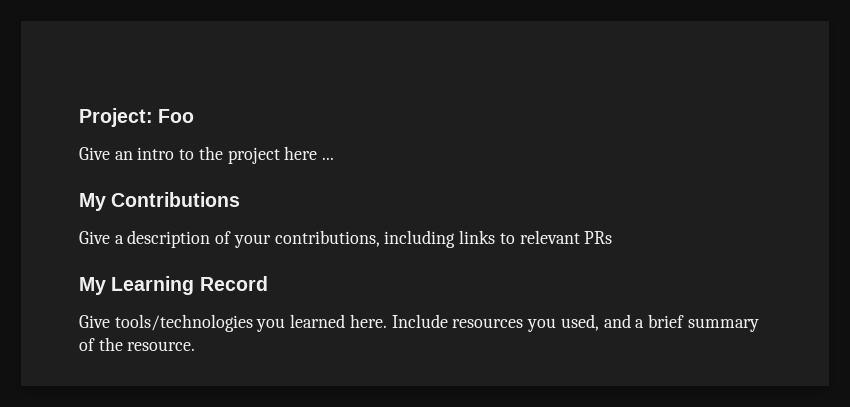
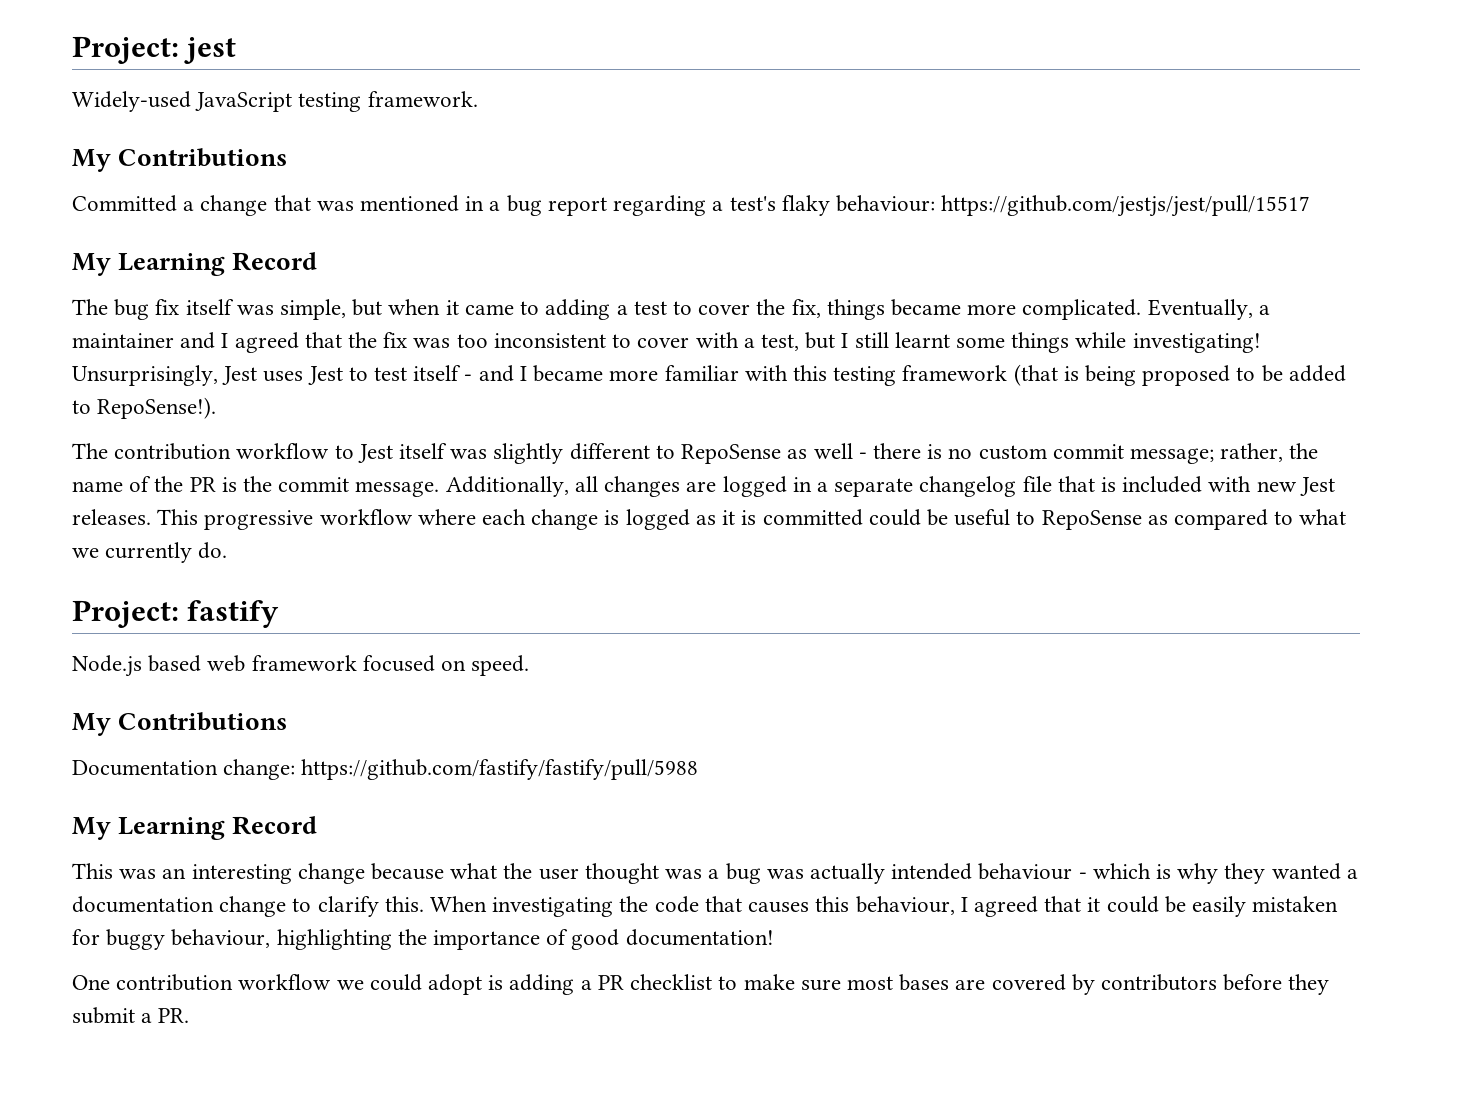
- Project: Foo
- Give an intro to the project here ...
+ Project: jest
+ Widely-used JavaScript testing framework.
  My Contributions
- Give a description of your contributions, including links to relevant PRs
+ Committed a change that was mentioned in a bug report regarding a test's flaky behaviour: https://github.com/jestjs/jest/pull/15517
  My Learning Record
- Give tools/technologies you learned here. Include resources you used, and a brief summary of the resource.
+ The bug fix itself was simple, but when it came to adding a test to cover the fix, things became more complicated. Eventually, a maintainer and I agreed that the fix was too inconsistent to cover with a test, but I still learnt some things while investigating! Unsurprisingly, Jest uses Jest to test itself - and I became more familiar with this testing framework (that is being proposed to be added to RepoSense!).
+ The contribution workflow to Jest itself was slightly different to RepoSense as well - there is no custom commit message; rather, the name of the PR is the commit message. Additionally, all changes are logged in a separate changelog file that is included with new Jest releases. This progressive workflow where each change is logged as it is committed could be useful to RepoSense as compared to what we currently do.
+ Project: fastify
+ Node.js based web framework focused on speed.
+ My Contributions
+ Documentation change: https://github.com/fastify/fastify/pull/5988
+ My Learning Record
+ This was an interesting change because what the user thought was a bug was actually intended behaviour - which is why they wanted a documentation change to clarify this. When investigating the code that causes this behaviour, I agreed that it could be easily mistaken for buggy behaviour, highlighting the importance of good documentation!
+ One contribution workflow we could adopt is adding a PR checklist to make sure most bases are covered by contributors before they submit a PR.

